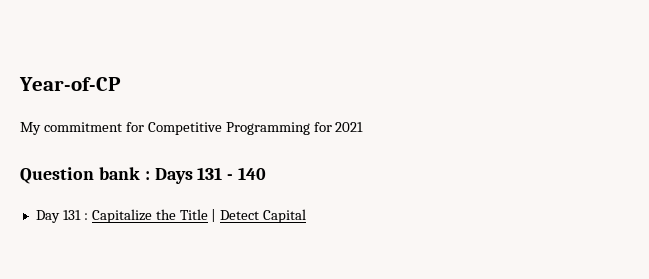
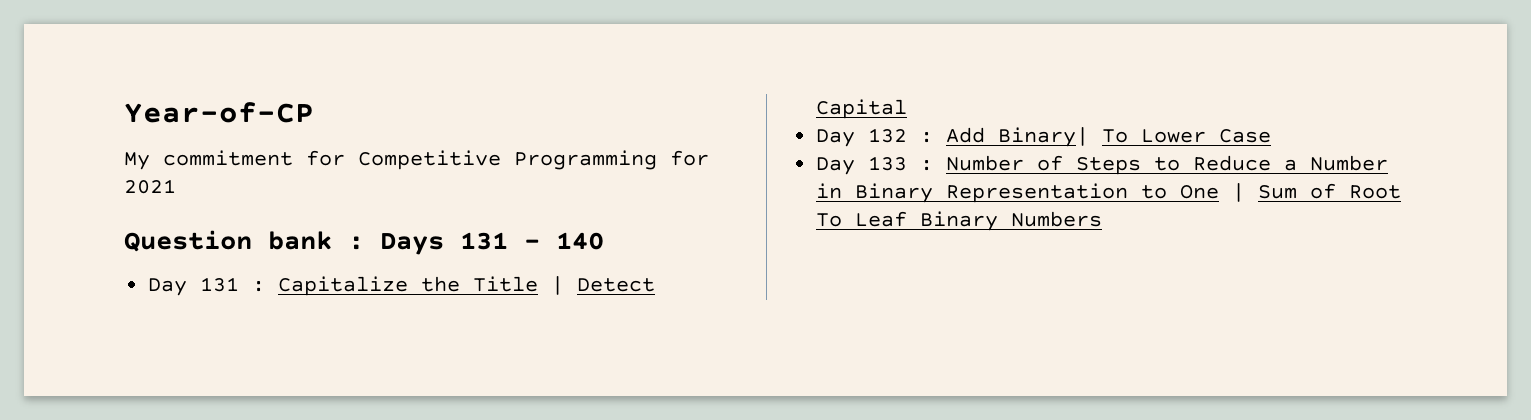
+ Day 132 : Add Binary| To Lower Case
+ Day 133 : Number of Steps to Reduce a Number in Binary Representation to One | Sum of Root To Leaf Binary Numbers

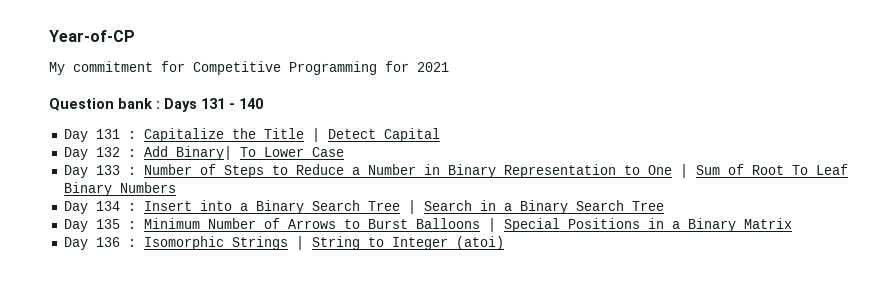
+ Day 134 : Insert into a Binary Search Tree | Search in a Binary Search Tree
+ Day 135 : Minimum Number of Arrows to Burst Balloons | Special Positions in a Binary Matrix
+ Day 136 : Isomorphic Strings | String to Integer (atoi)

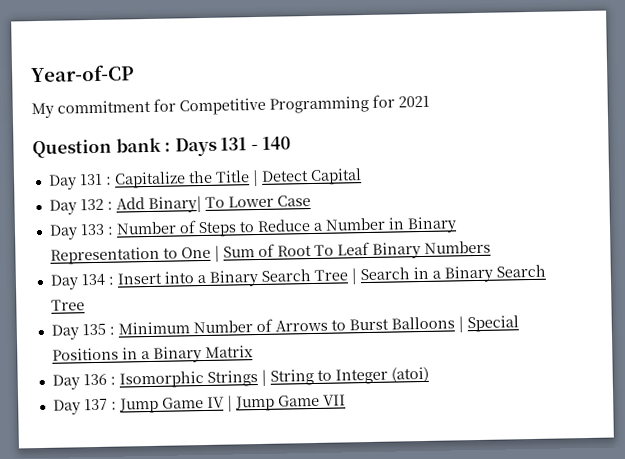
+ Day 137 : Jump Game IV | Jump Game VII

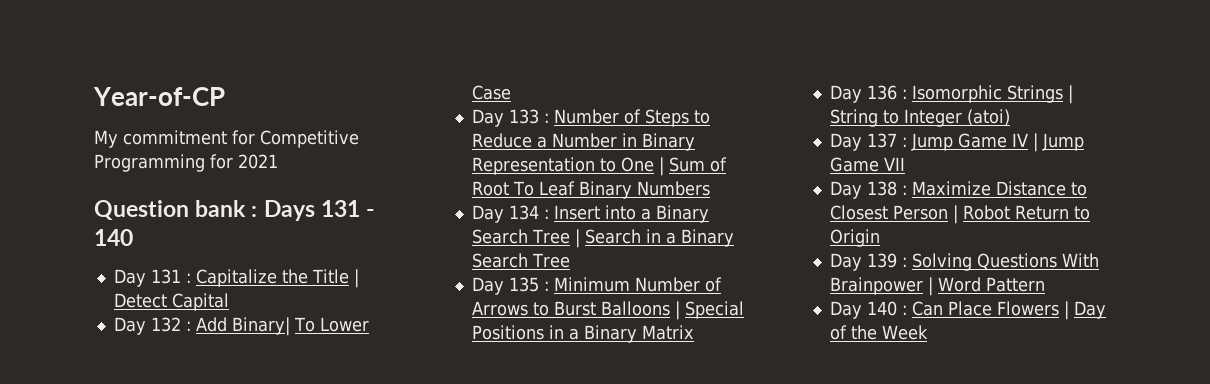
+ Day 138 : Maximize Distance to Closest Person | Robot Return to Origin
+ Day 139 : Solving Questions With Brainpower | Word Pattern
+ Day 140 : Can Place Flowers | Day of the Week

